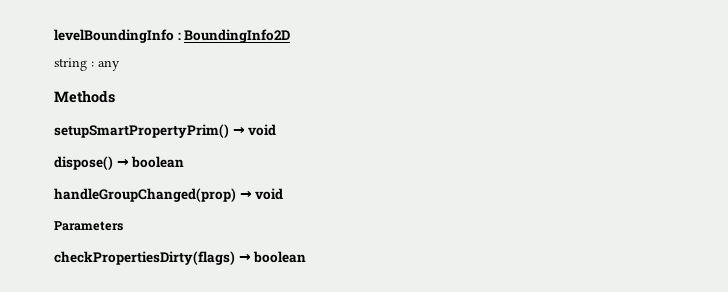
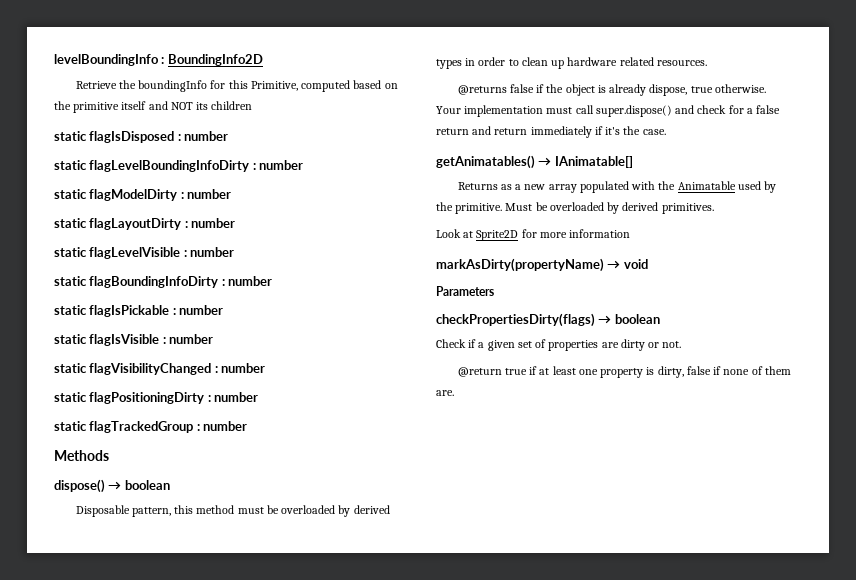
- string : any
+ Retrieve the boundingInfo for this Primitive, computed based on the primitive itself and NOT its children
+ static flagIsDisposed : number
+ static flagLevelBoundingInfoDirty : number
+ static flagModelDirty : number
+ static flagLayoutDirty : number
+ static flagLevelVisible : number
+ static flagBoundingInfoDirty : number
+ static flagIsPickable : number
+ static flagIsVisible : number
+ static flagVisibilityChanged : number
+ static flagPositioningDirty : number
+ static flagTrackedGroup : number
  Methods
- setupSmartPropertyPrim() → void
  dispose() → boolean
- handleGroupChanged(prop) → void
+ Disposable pattern, this method must be overloaded by derived types in order to clean up hardware related resources.
+ @returns false if the object is already dispose, true otherwise. Your implementation must call super.dispose() and check for a false return and return immediately if it's the case.
+ getAnimatables() → IAnimatable[]
+ Returns as a new array populated with the Animatable used by the primitive. Must be overloaded by derived primitives.
+ Look at Sprite2D for more information
+ markAsDirty(propertyName) → void
+ Check if a given set of properties are dirty or not.
+ @return true if at least one property is dirty, false if none of them are.

